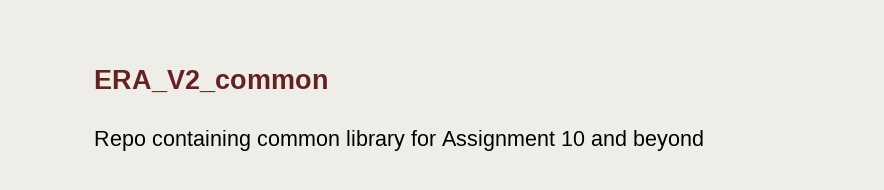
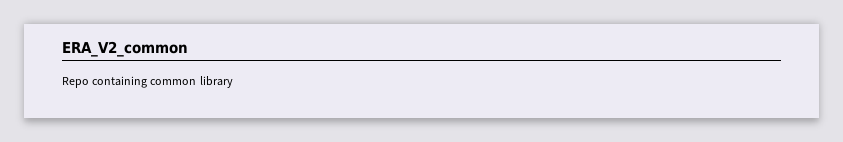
- Repo containing common library for Assignment 10 and beyond
+ Repo containing common library

